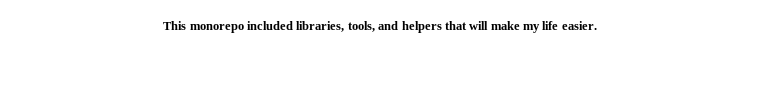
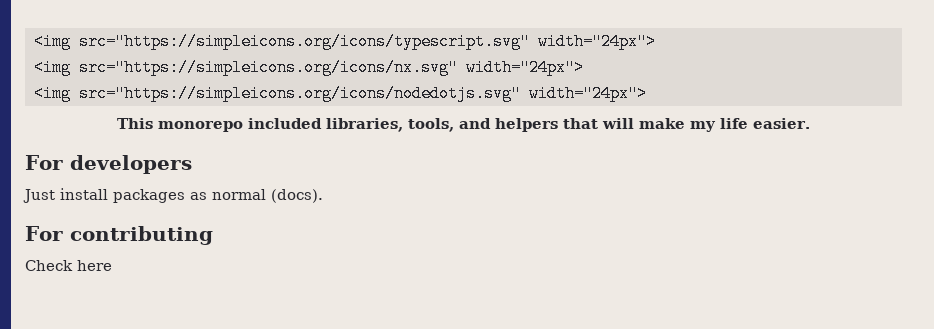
+ <img src="https://simpleicons.org/icons/typescript.svg" width="24px">
+ <img src="https://simpleicons.org/icons/nx.svg" width="24px">
+ <img src="https://simpleicons.org/icons/nodedotjs.svg" width="24px">
+ For developers
+ Just install packages as normal (docs).
+ For contributing
+ Check here

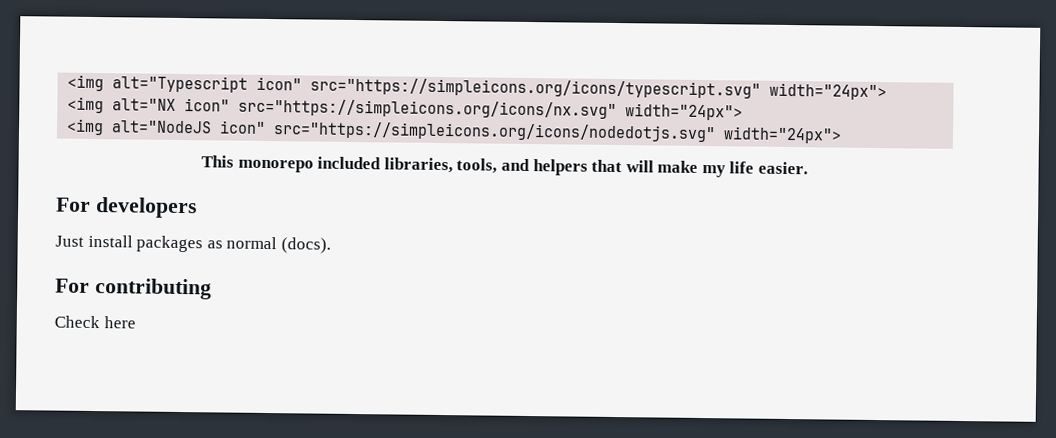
- <img src="https://simpleicons.org/icons/typescript.svg" width="24px">
+ <img alt="Typescript icon" src="https://simpleicons.org/icons/typescript.svg" width="24px">
- <img src="https://simpleicons.org/icons/nx.svg" width="24px">
+ <img alt="NX icon" src="https://simpleicons.org/icons/nx.svg" width="24px">
- <img src="https://simpleicons.org/icons/nodedotjs.svg" width="24px">
+ <img alt="NodeJS icon" src="https://simpleicons.org/icons/nodedotjs.svg" width="24px">

